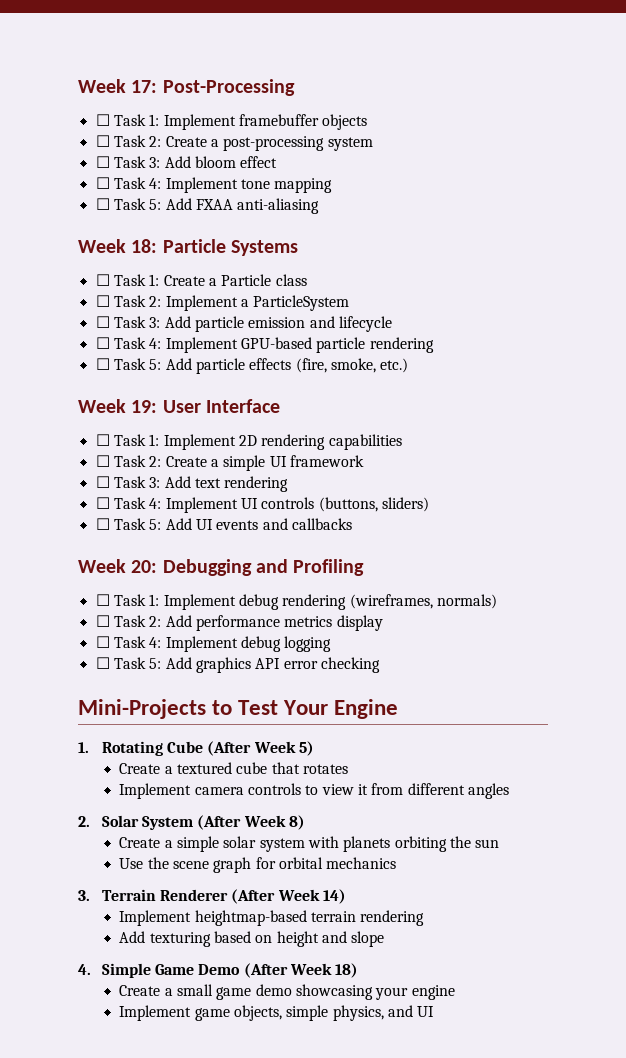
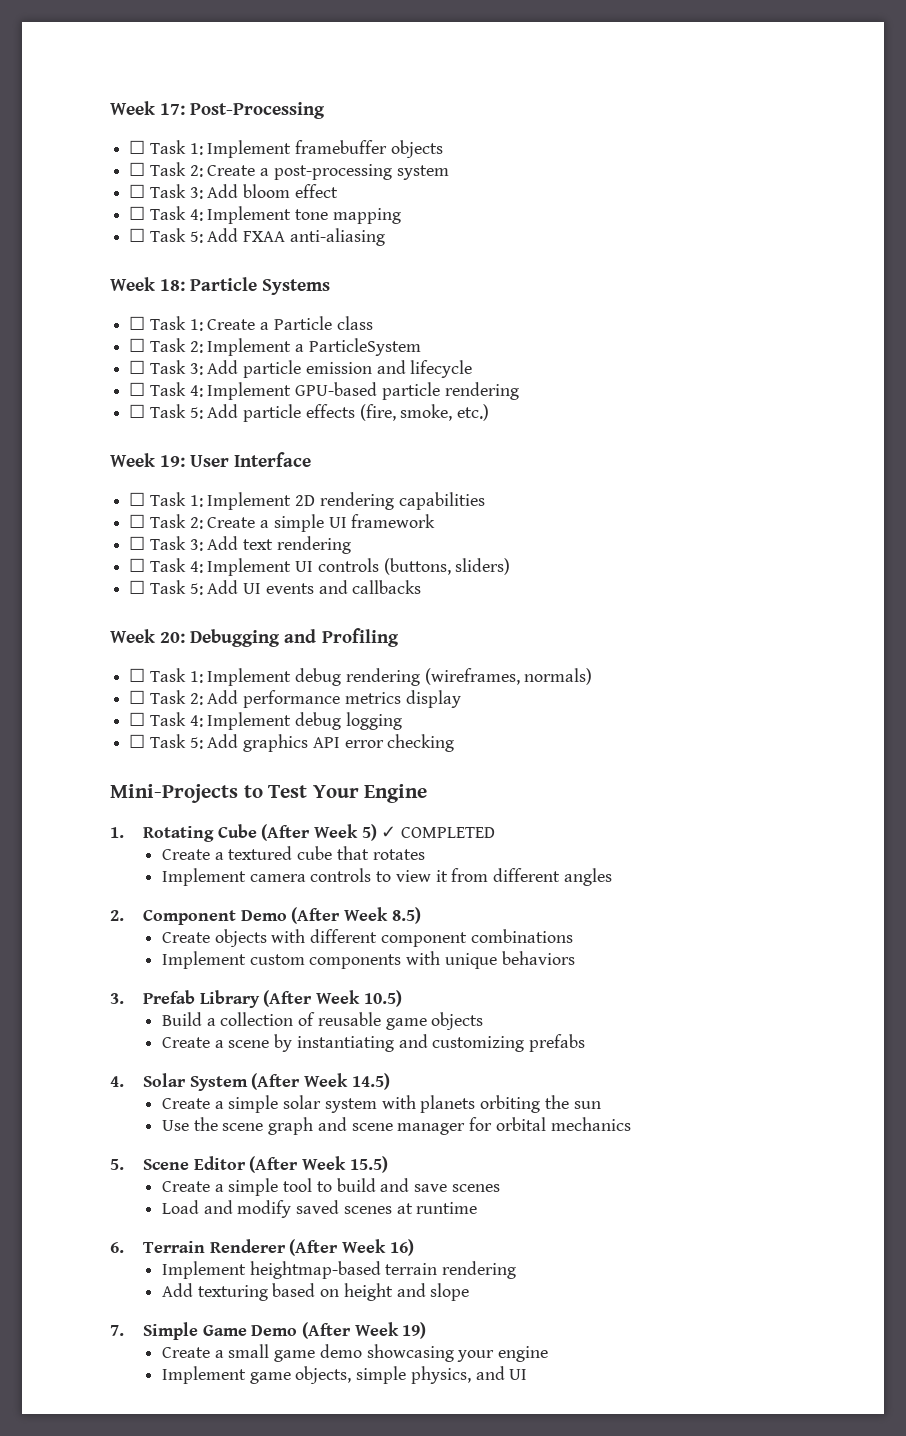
- 1. Rotating Cube (After Week 5)
+ 1. Rotating Cube (After Week 5) ✓ COMPLETED
- 2. Solar System (After Week 8)
+ 2. Component Demo (After Week 8.5)
+ Create objects with different component combinations
+ Implement custom components with unique behaviors
+ 3. Prefab Library (After Week 10.5)
+ Build a collection of reusable game objects
+ Create a scene by instantiating and customizing prefabs
+ 4. Solar System (After Week 14.5)
- Use the scene graph for orbital mechanics
+ Use the scene graph and scene manager for orbital mechanics
- 3. Terrain Renderer (After Week 14)
+ 5. Scene Editor (After Week 15.5)
+ Create a simple tool to build and save scenes
+ Load and modify saved scenes at runtime
+ 6. Terrain Renderer (After Week 16)
- 4. Simple Game Demo (After Week 18)
+ 7. Simple Game Demo (After Week 19)

